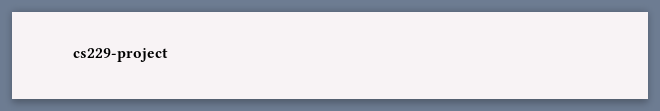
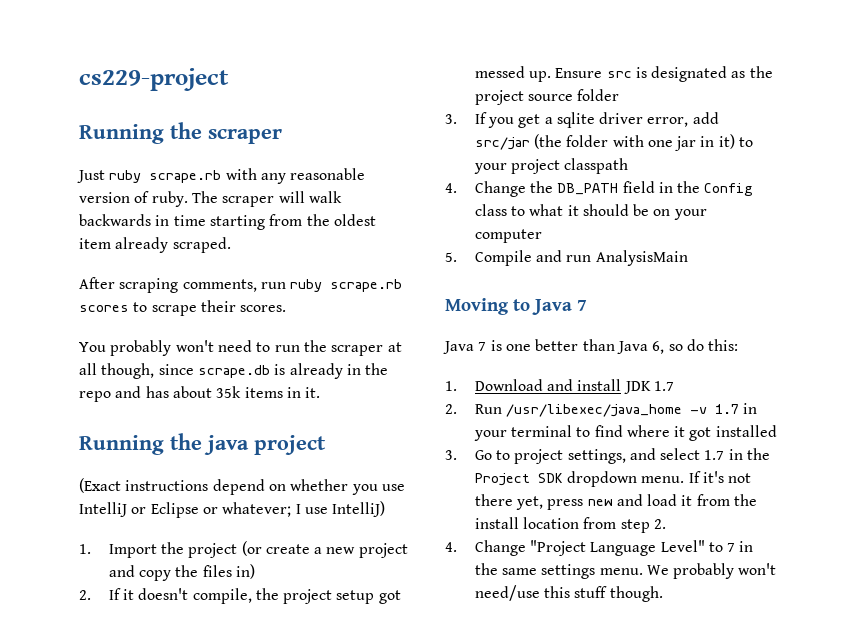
+ Running the scraper
+ Just ruby scrape.rb with any reasonable version of ruby. The scraper will walk backwards in time starting from the oldest item already scraped.
+ After scraping comments, run ruby scrape.rb scores to scrape their scores.
+ You probably won't need to run the scraper at all though, since scrape.db is already in the repo and has about 35k items in it.
+ Running the java project
+ (Exact instructions depend on whether you use IntelliJ or Eclipse or whatever; I use IntelliJ)
+ 1. Import the project (or create a new project and copy the files in)
+ 2. If it doesn't compile, the project setup got messed up. Ensure src is designated as the project source folder
+ 3. If you get a sqlite driver error, add src/jar (the folder with one jar in it) to your project classpath
+ 4. Change the DB_PATH field in the Config class to what it should be on your computer
+ 5. Compile and run AnalysisMain
+ Moving to Java 7
+ Java 7 is one better than Java 6, so do this:
+ 1. Download and install JDK 1.7
+ 2. Run /usr/libexec/java_home -v 1.7 in your terminal to find where it got installed
+ 3. Go to project settings, and select 1.7 in the Project SDK dropdown menu. If it's not there yet, press new and load it from the install location from step 2.
+ 4. Change "Project Language Level" to 7 in the same settings menu. We probably won't need/use this stuff though.

